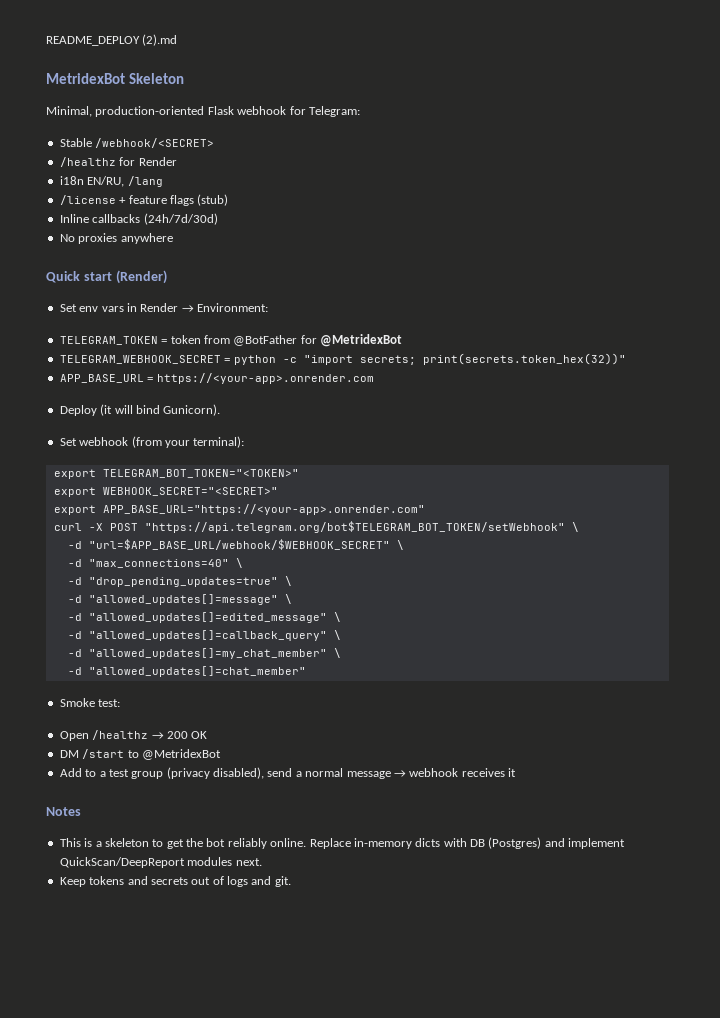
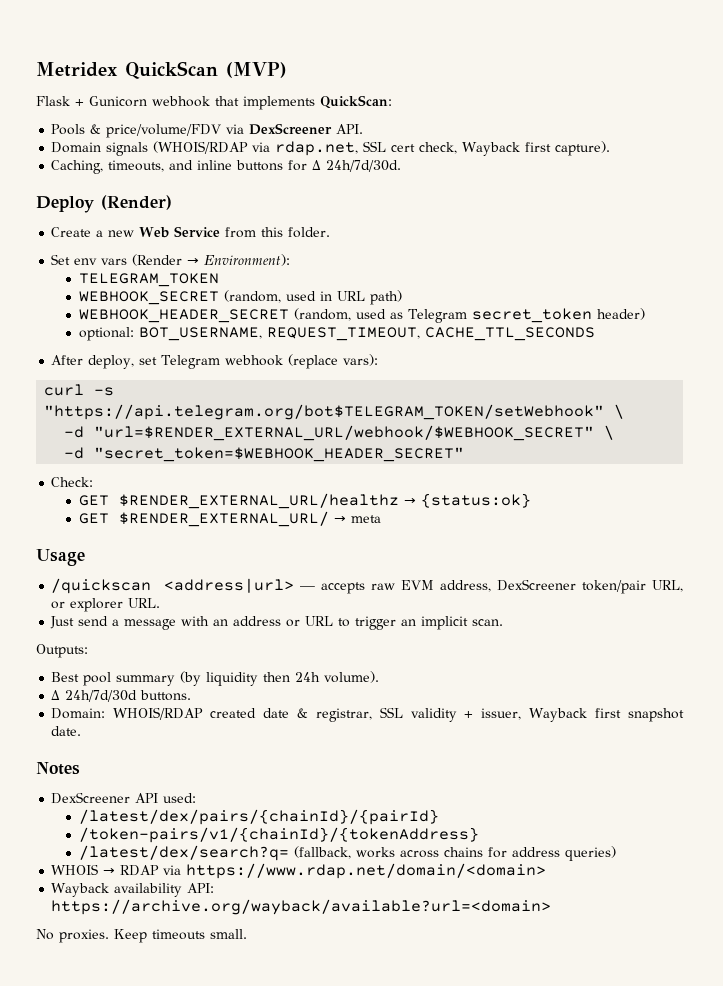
- README_DEPLOY (2).md
- MetridexBot Skeleton
- Minimal, production-oriented Flask webhook for Telegram:
- Stable /webhook/<SECRET>
- /healthz for Render
- i18n EN/RU, /lang
- /license + feature flags (stub)
- Inline callbacks (24h/7d/30d)
- No proxies anywhere
- Quick start (Render)
- Set env vars in Render → Environment:
- TELEGRAM_TOKEN = token from @BotFather for @MetridexBot
- TELEGRAM_WEBHOOK_SECRET = python -c "import secrets; print(secrets.token_hex(32))"
- APP_BASE_URL = https://<your-app>.onrender.com
- Deploy (it will bind Gunicorn).
- Set webhook (from your terminal):
- export TELEGRAM_BOT_TOKEN="<TOKEN>"
- export WEBHOOK_SECRET="<SECRET>"
- export APP_BASE_URL="https://<your-app>.onrender.com"
- curl -X POST "https://api.telegram.org/bot$TELEGRAM_BOT_TOKEN/setWebhook" \
- -d "url=$APP_BASE_URL/webhook/$WEBHOOK_SECRET" \
- -d "max_connections=40" \
- -d "drop_pending_updates=true" \
- -d "allowed_updates[]=message" \
- -d "allowed_updates[]=edited_message" \
- -d "allowed_updates[]=callback_query" \
- -d "allowed_updates[]=my_chat_member" \
- -d "allowed_updates[]=chat_member"
- Smoke test:
- Open /healthz → 200 OK
- DM /start to @MetridexBot
- Add to a test group (privacy disabled), send a normal message → webhook receives it
+ Metridex QuickScan (MVP)
+ Flask + Gunicorn webhook that implements QuickScan:
+ Pools & price/volume/FDV via DexScreener API.
+ Domain signals (WHOIS/RDAP via rdap.net, SSL cert check, Wayback first capture).
+ Caching, timeouts, and inline buttons for Δ 24h/7d/30d.
+ Deploy (Render)
+ Create a new Web Service from this folder.
+ Set env vars (Render → Environment):
+ TELEGRAM_TOKEN
+ WEBHOOK_SECRET (random, used in URL path)
+ WEBHOOK_HEADER_SECRET (random, used as Telegram secret_token header)
+ optional: BOT_USERNAME, REQUEST_TIMEOUT, CACHE_TTL_SECONDS
+ After deploy, set Telegram webhook (replace vars):
+ curl -s "https://api.telegram.org/bot$TELEGRAM_TOKEN/setWebhook" \
+ -d "url=$RENDER_EXTERNAL_URL/webhook/$WEBHOOK_SECRET" \
+ -d "secret_token=$WEBHOOK_HEADER_SECRET"
+ Check:
+ GET $RENDER_EXTERNAL_URL/healthz → {status:ok}
+ GET $RENDER_EXTERNAL_URL/ → meta
+ Usage
+ /quickscan <address|url> — accepts raw EVM address, DexScreener token/pair URL, or explorer URL.
+ Just send a message with an address or URL to trigger an implicit scan.
+ Outputs:
+ Best pool summary (by liquidity then 24h volume).
+ Δ 24h/7d/30d buttons.
+ Domain: WHOIS/RDAP created date & registrar, SSL validity + issuer, Wayback first snapshot date.
  Notes
- This is a skeleton to get the bot reliably online. Replace in-memory dicts with DB (Postgres) and implement QuickScan/DeepReport modules next.
- Keep tokens and secrets out of logs and git.
+ DexScreener API used:
+ /latest/dex/pairs/{chainId}/{pairId}
+ /token-pairs/v1/{chainId}/{tokenAddress}
+ /latest/dex/search?q= (fallback, works across chains for address queries)
+ WHOIS → RDAP via https://www.rdap.net/domain/<domain>
+ Wayback availability API: https://archive.org/wayback/available?url=<domain>
+ No proxies. Keep timeouts small.

